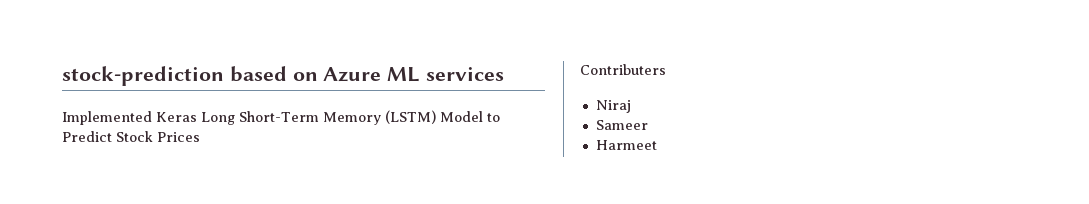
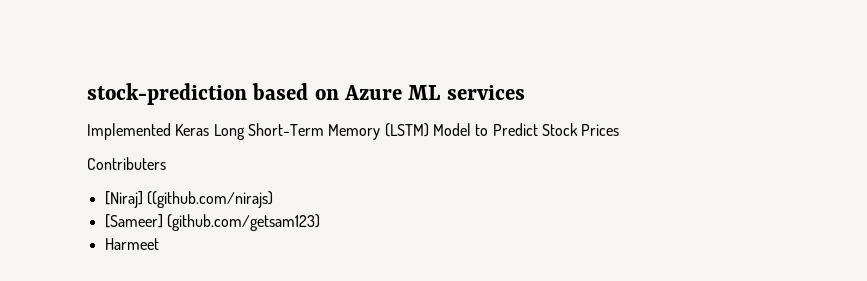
- Niraj
- Sameer
+ [Niraj] ((github.com/nirajs)
+ [Sameer] (github.com/getsam123)

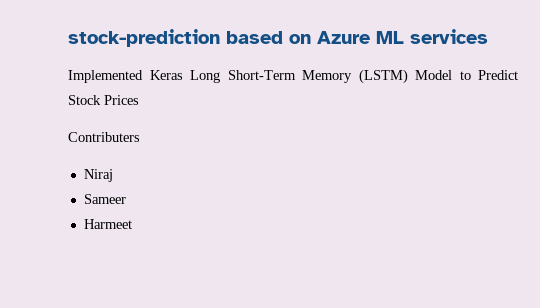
- [Niraj] ((github.com/nirajs)
- [Sameer] (github.com/getsam123)
+ Niraj
+ Sameer

